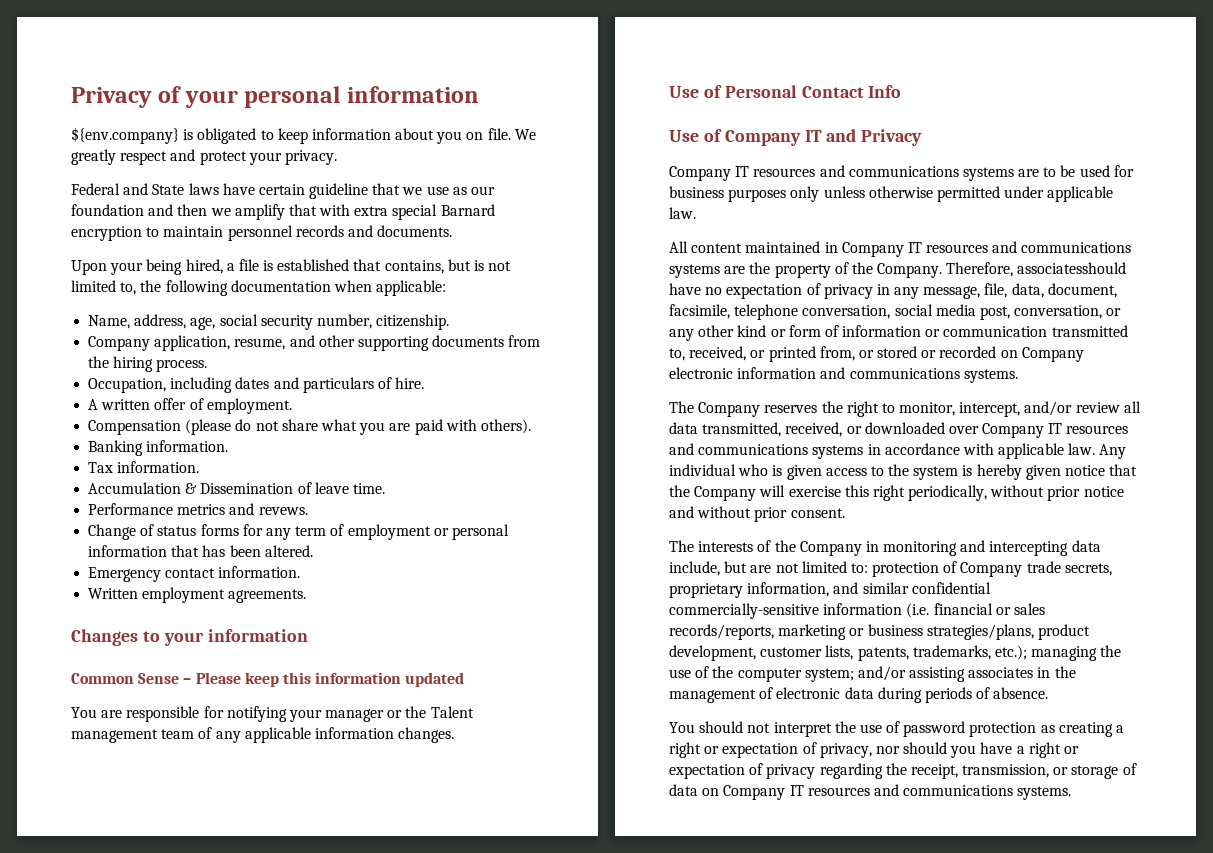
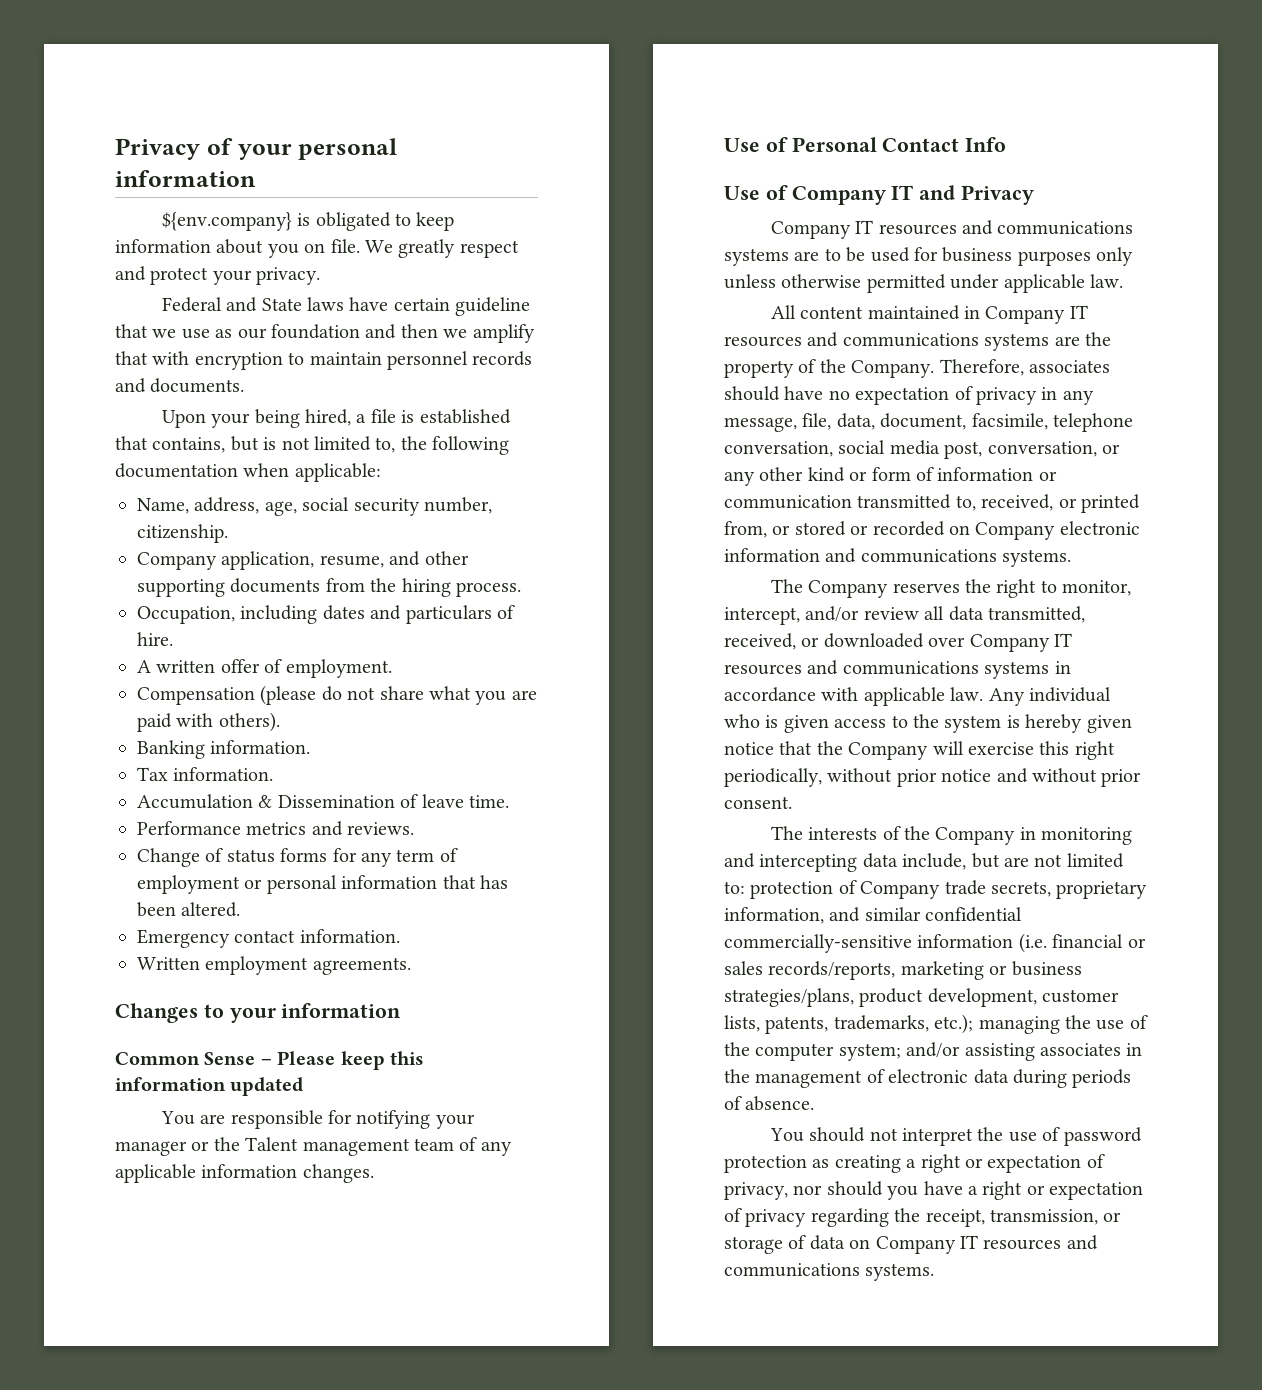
- Federal and State laws have certain guideline that we use as our foundation and then we amplify that with extra special Barnard encryption to maintain personnel records and documents.
+ Federal and State laws have certain guideline that we use as our foundation and then we amplify that with encryption to maintain personnel records and documents.
- Performance metrics and revews.
+ Performance metrics and reviews.
- Therefore, associatesshould have no expectation of privacy in any message, file, data, document, facsimile, telephone conversation, social media post, conversation, or any other kind or form of information or communication transmitted to, received, or printed from, or stored or recorded on Company electronic information and communications systems.
+ Therefore, associates should have no expectation of privacy in any message, file, data, document, facsimile, telephone conversation, social media post, conversation, or any other kind or form of information or communication transmitted to, received, or printed from, or stored or recorded on Company electronic information and communications systems.

